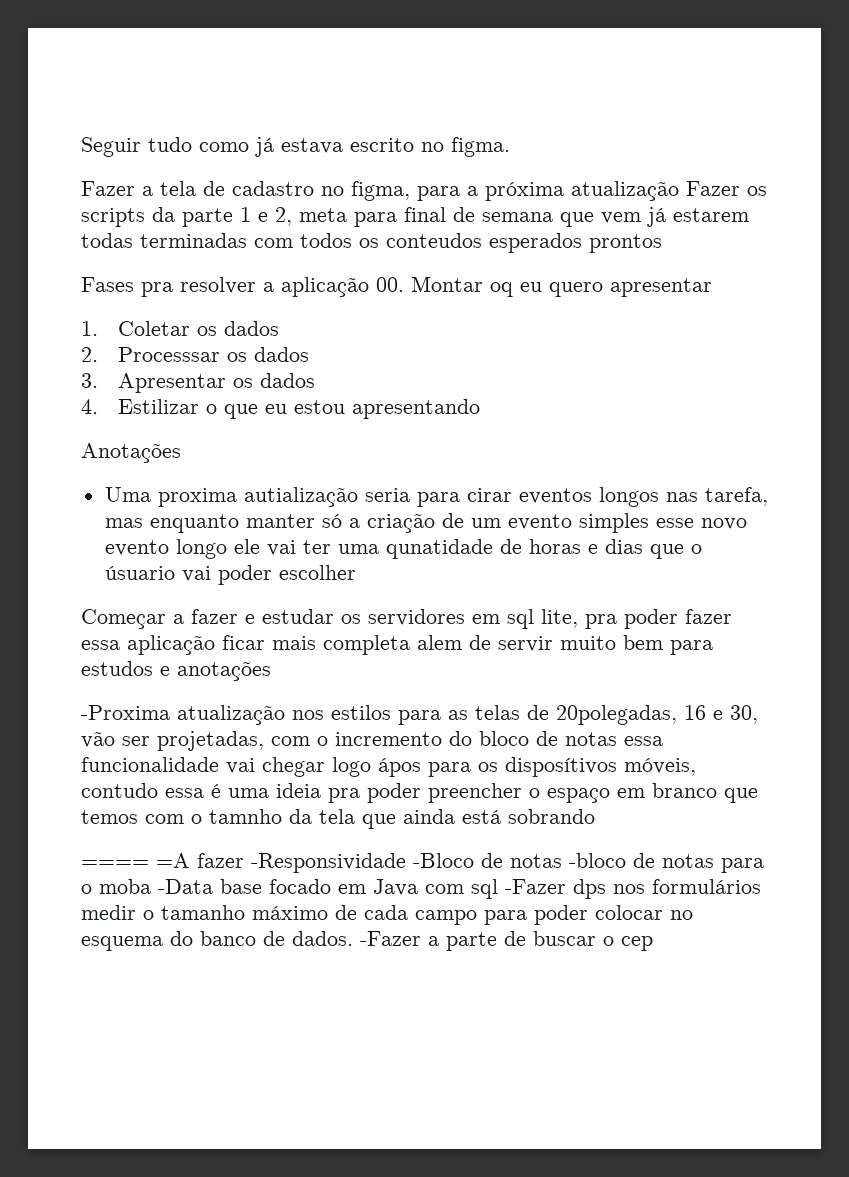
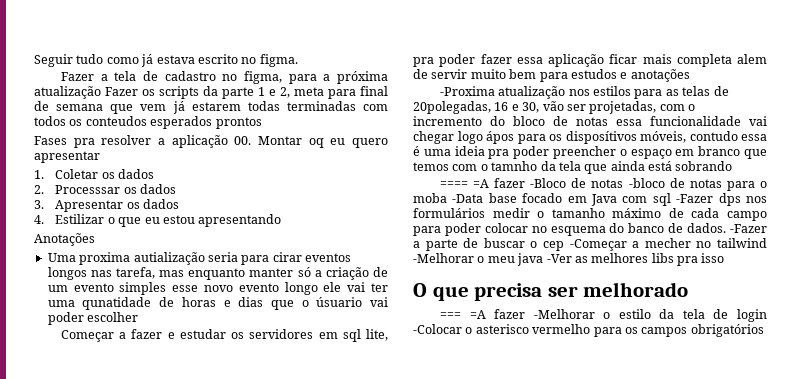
- ==== =A fazer -Responsividade -Bloco de notas -bloco de notas para o moba -Data base focado em Java com sql -Fazer dps nos formulários medir o tamanho máximo de cada campo para poder colocar no esquema do banco de dados.
+ ==== =A fazer -Bloco de notas -bloco de notas para o moba -Data base focado em Java com sql -Fazer dps nos formulários medir o tamanho máximo de cada campo para poder colocar no esquema do banco de dados.
- -Fazer a parte de buscar o cep
+ -Fazer a parte de buscar o cep -Começar a mecher no tailwind -Melhorar o meu java -Ver as melhores libs pra isso
+ O que precisa ser melhorado
+ === =A fazer -Melhorar o estilo da tela de login -Colocar o asterisco vermelho para os campos obrigatórios

